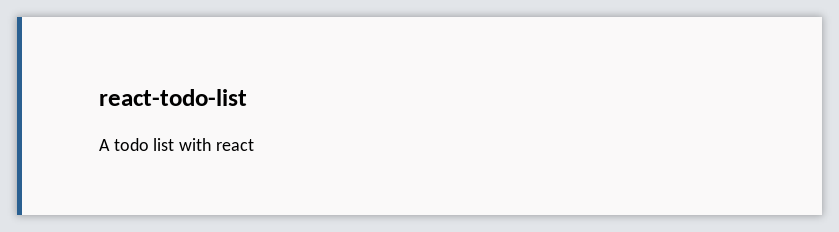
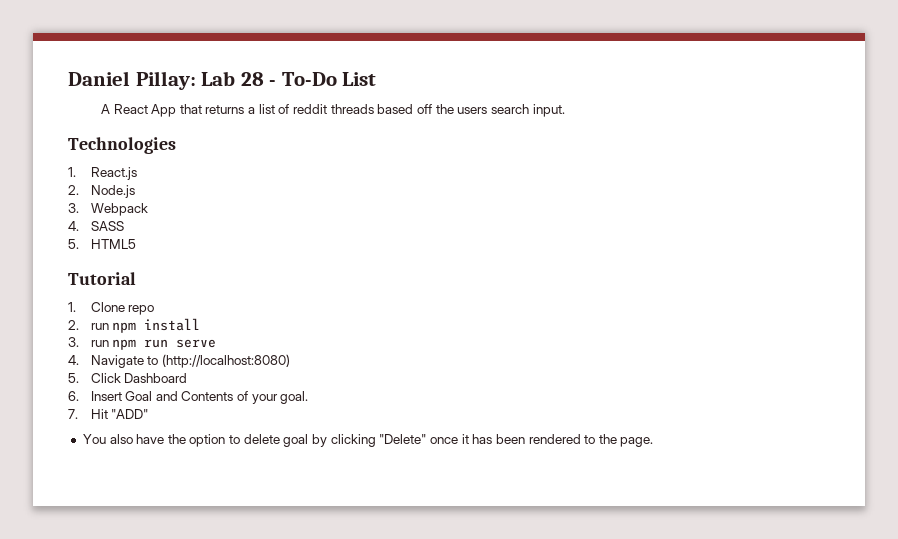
- react-todo-list
- A todo list with react
+ Daniel Pillay: Lab 28 - To-Do List
+ A React App that returns a list of reddit threads based off the users search input.
+ Technologies
+ 1. React.js
+ 2. Node.js
+ 3. Webpack
+ 4. SASS
+ 5. HTML5
+ Tutorial
+ 1. Clone repo
+ 2. run npm install
+ 3. run npm run serve
+ 4. Navigate to (http://localhost:8080)
+ 5. Click Dashboard
+ 6. Insert Goal and Contents of your goal.
+ 7. Hit "ADD"
+ You also have the option to delete goal by clicking "Delete" once it has been rendered to the page.

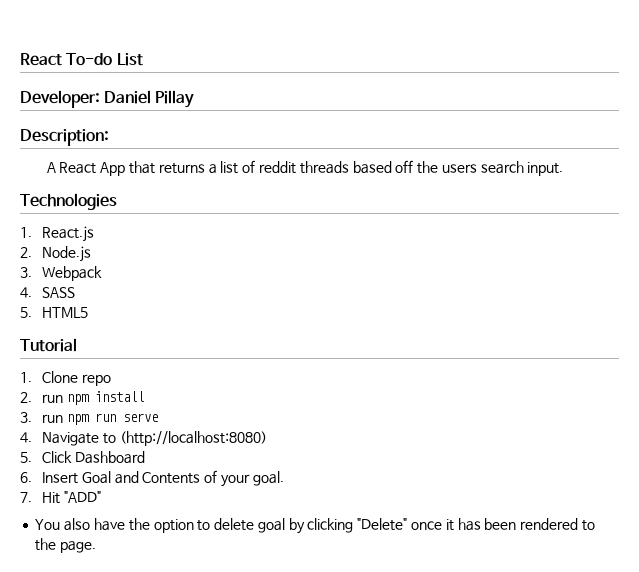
- Daniel Pillay: Lab 28 - To-Do List
+ React To-do List
+ Developer: Daniel Pillay
+ Description:

